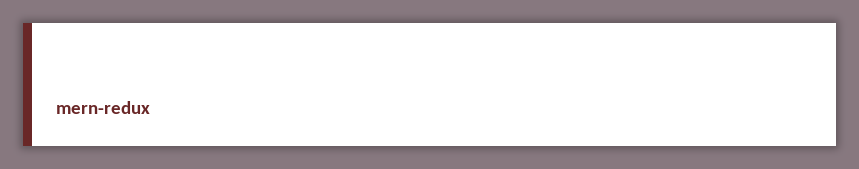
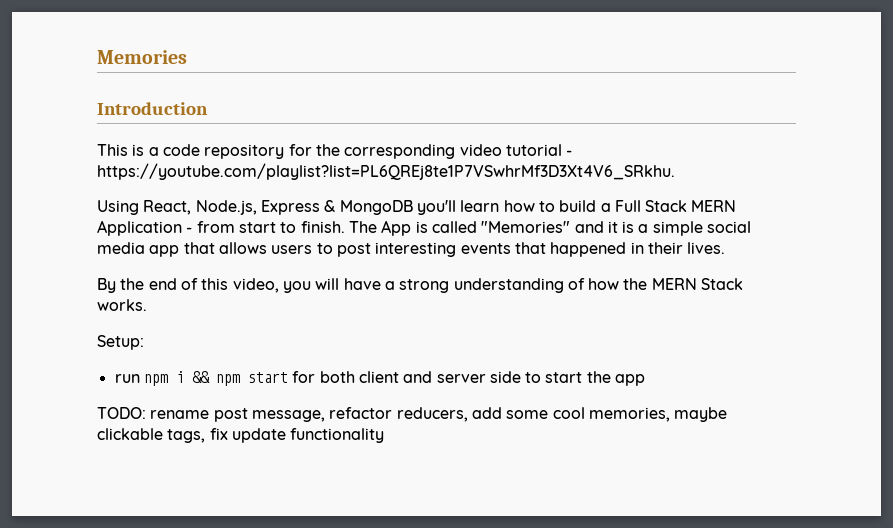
- mern-redux
+ Memories
+ Introduction
+ This is a code repository for the corresponding video tutorial - https://youtube.com/playlist?list=PL6QREj8te1P7VSwhrMf3D3Xt4V6_SRkhu.
+ Using React, Node.js, Express & MongoDB you'll learn how to build a Full Stack MERN Application - from start to finish. The App is called "Memories" and it is a simple social media app that allows users to post interesting events that happened in their lives.
+ By the end of this video, you will have a strong understanding of how the MERN Stack works.
+ Setup:
+ run npm i && npm start for both client and server side to start the app
+ TODO: rename post message, refactor reducers, add some cool memories, maybe clickable tags, fix update functionality

